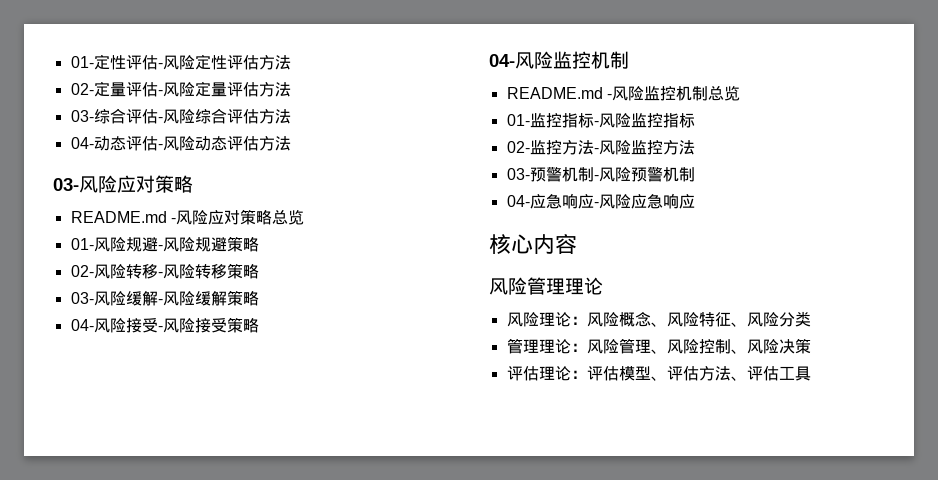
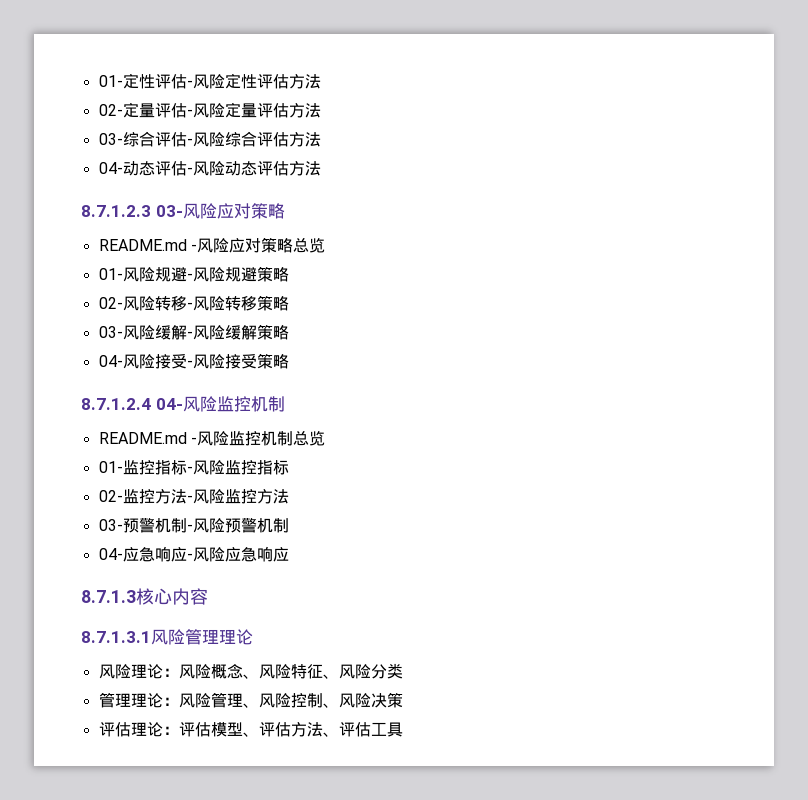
- 03-风险应对策略
+ 8.7.1.2.3 03-风险应对策略
- 04-风险监控机制
+ 8.7.1.2.4 04-风险监控机制
- 核心内容
+ 8.7.1.3核心内容
- 风险管理理论
+ 8.7.1.3.1风险管理理论

